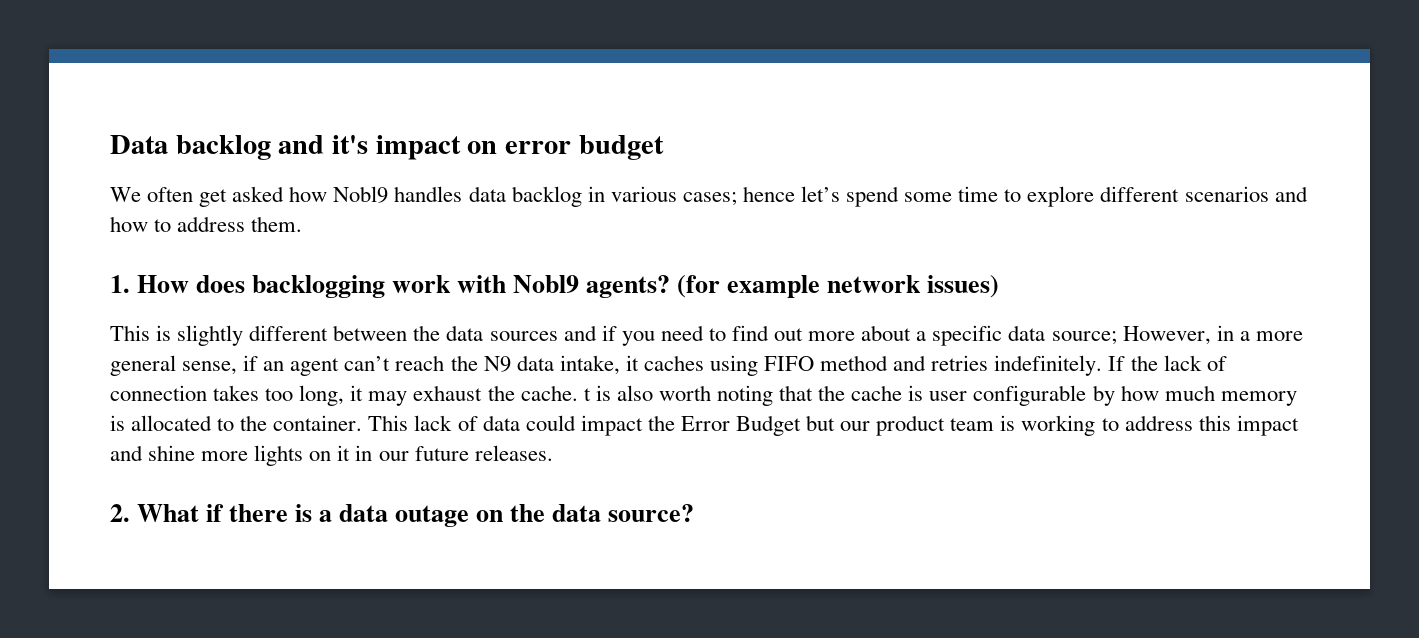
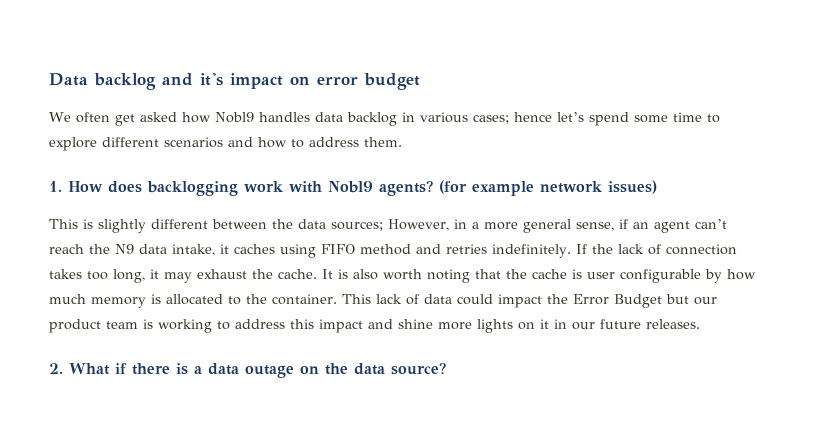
- This is slightly different between the data sources and if you need to find out more about a specific data source; However, in a more general sense, if an agent can’t reach the N9 data intake, it caches using FIFO method and retries indefinitely.
+ This is slightly different between the data sources; However, in a more general sense, if an agent can’t reach the N9 data intake, it caches using FIFO method and retries indefinitely.
- If the lack of connection takes too long, it may exhaust the cache. t is also worth noting that the cache is user configurable by how much memory is allocated to the container.
+ If the lack of connection takes too long, it may exhaust the cache. It is also worth noting that the cache is user configurable by how much memory is allocated to the container.

